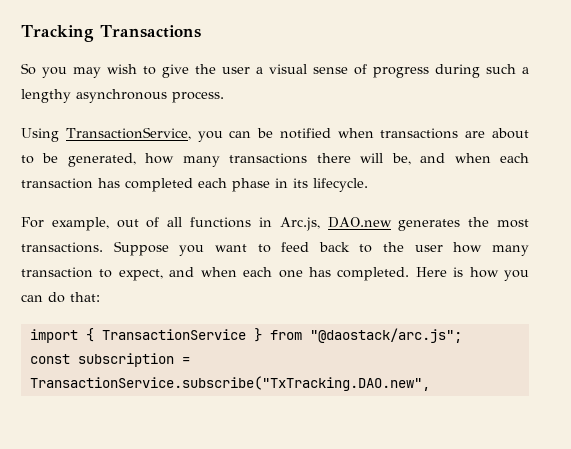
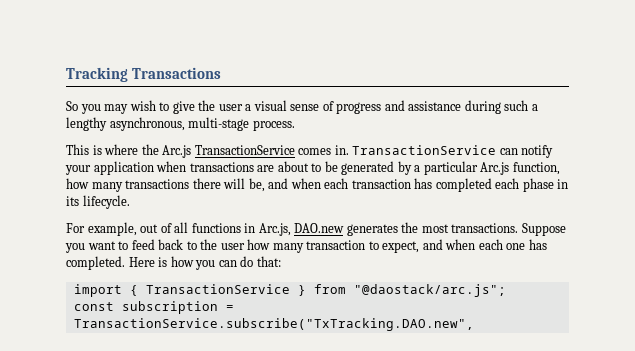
- So you may wish to give the user a visual sense of progress during such a lengthy asynchronous process.
+ So you may wish to give the user a visual sense of progress and assistance during such a lengthy asynchronous, multi-stage process.
- Using TransactionService, you can be notified when transactions are about to be generated, how many transactions there will be, and when each transaction has completed each phase in its lifecycle.
+ This is where the Arc.js TransactionService comes in. TransactionService can notify your application when transactions are about to be generated by a particular Arc.js function, how many transactions there will be, and when each transaction has completed each phase in its lifecycle.

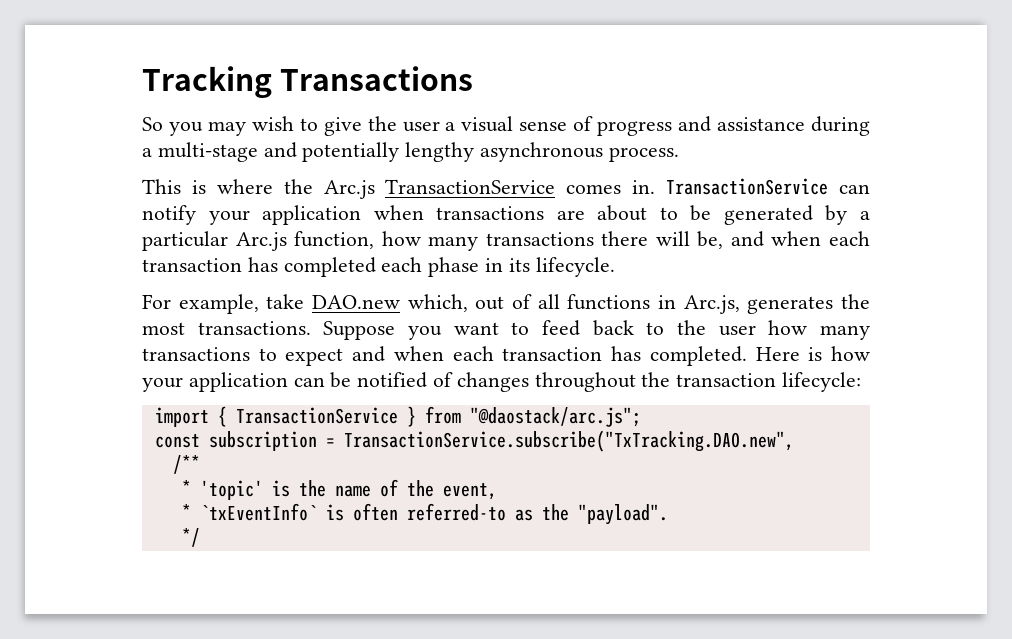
- So you may wish to give the user a visual sense of progress and assistance during such a lengthy asynchronous, multi-stage process.
+ So you may wish to give the user a visual sense of progress and assistance during a multi-stage and potentially lengthy asynchronous process.
- For example, out of all functions in Arc.js, DAO.new generates the most transactions.
+ For example, take DAO.new which, out of all functions in Arc.js, generates the most transactions.
- Suppose you want to feed back to the user how many transaction to expect, and when each one has completed.
+ Suppose you want to feed back to the user how many transactions to expect and when each transaction has completed.
- Here is how you can do that:
+ Here is how your application can be notified of changes throughout the transaction lifecycle:
+ /**
+ * 'topic' is the name of the event,
+ * `txEventInfo` is often referred-to as the "payload".
+ */

